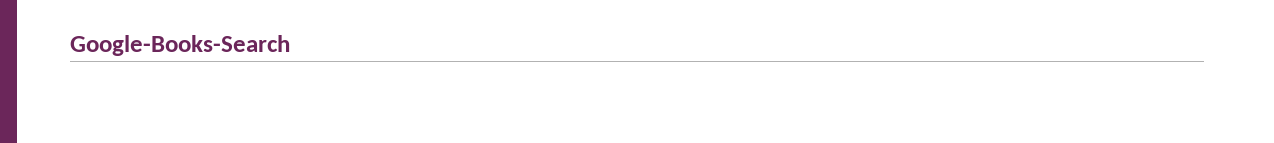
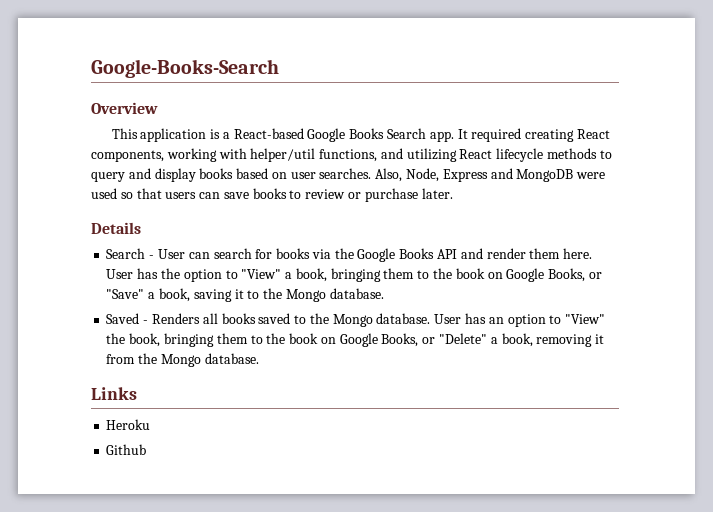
+ Overview
+ This application is a React-based Google Books Search app. It required creating React components, working with helper/util functions, and utilizing React lifecycle methods to query and display books based on user searches. Also, Node, Express and MongoDB were used so that users can save books to review or purchase later.
+ Details
+ Search - User can search for books via the Google Books API and render them here. User has the option to "View" a book, bringing them to the book on Google Books, or "Save" a book, saving it to the Mongo database.
+ Saved - Renders all books saved to the Mongo database. User has an option to "View" the book, bringing them to the book on Google Books, or "Delete" a book, removing it from the Mongo database.
+ Links
+ Heroku
+ Github

